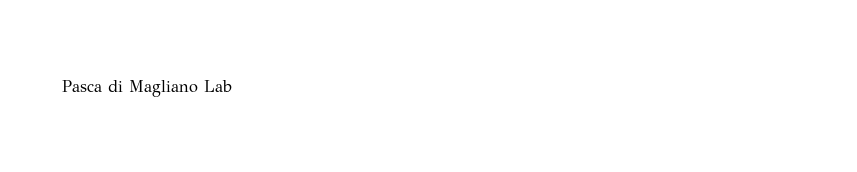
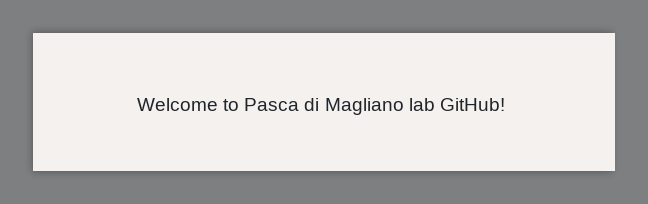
- Pasca di Magliano Lab
+ Welcome to Pasca di Magliano lab GitHub!

